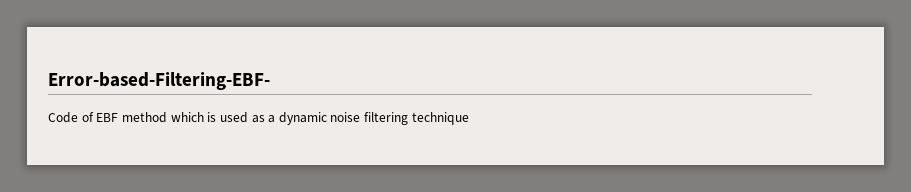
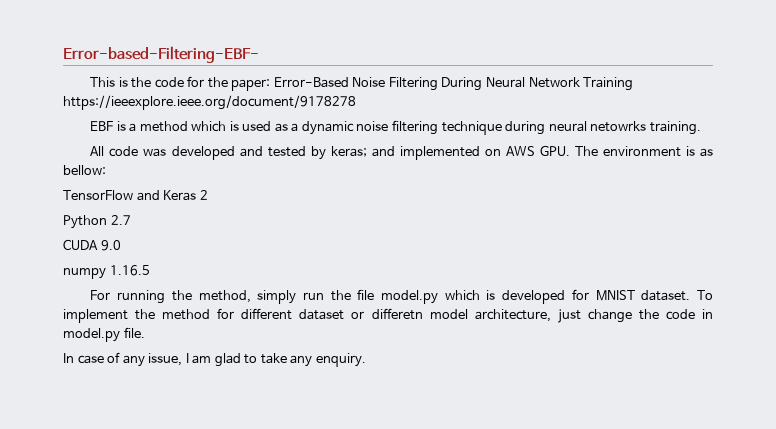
- Code of EBF method which is used as a dynamic noise filtering technique
+ This is the code for the paper: Error-Based Noise Filtering During Neural Network Training https://ieeexplore.ieee.org/document/9178278
+ EBF is a method which is used as a dynamic noise filtering technique during neural netowrks training.
+ All code was developed and tested by keras; and implemented on AWS GPU. The environment is as bellow:
+ TensorFlow and Keras 2
+ Python 2.7
+ CUDA 9.0
+ numpy 1.16.5
+ For running the method, simply run the file model.py which is developed for MNIST dataset. To implement the method for different dataset or differetn model architecture, just change the code in model.py file.
+ In case of any issue, I am glad to take any enquiry.

